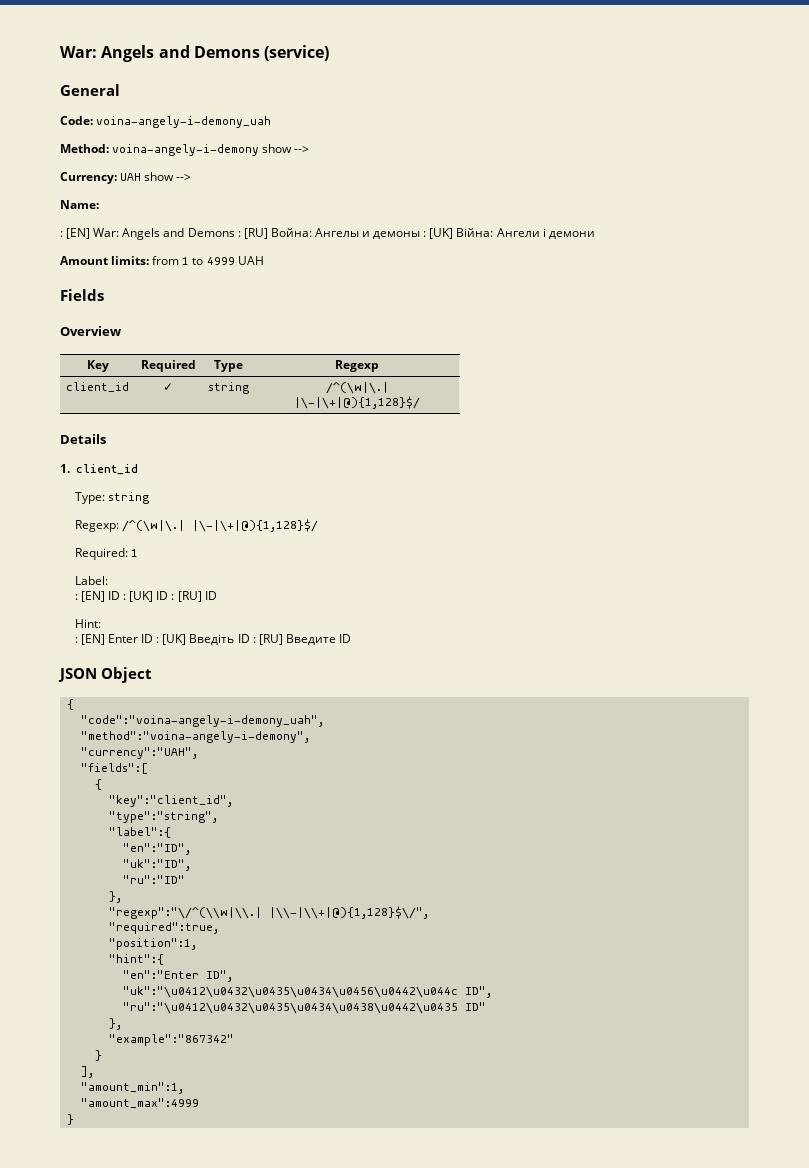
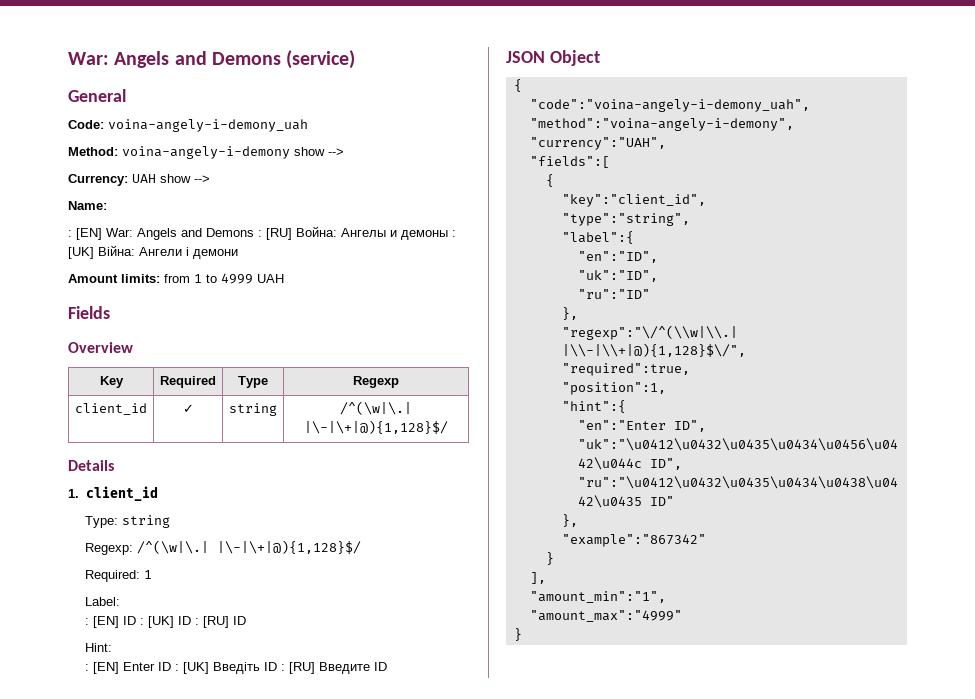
- "amount_min":1,
- "amount_max":4999
+ "amount_min":"1",
+ "amount_max":"4999"

